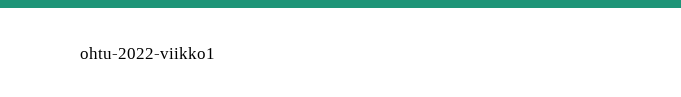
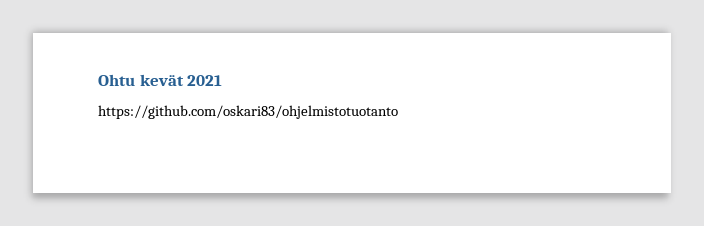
- ohtu-2022-viikko1
+ Ohtu kevät 2021
+ https://github.com/oskari83/ohjelmistotuotanto

